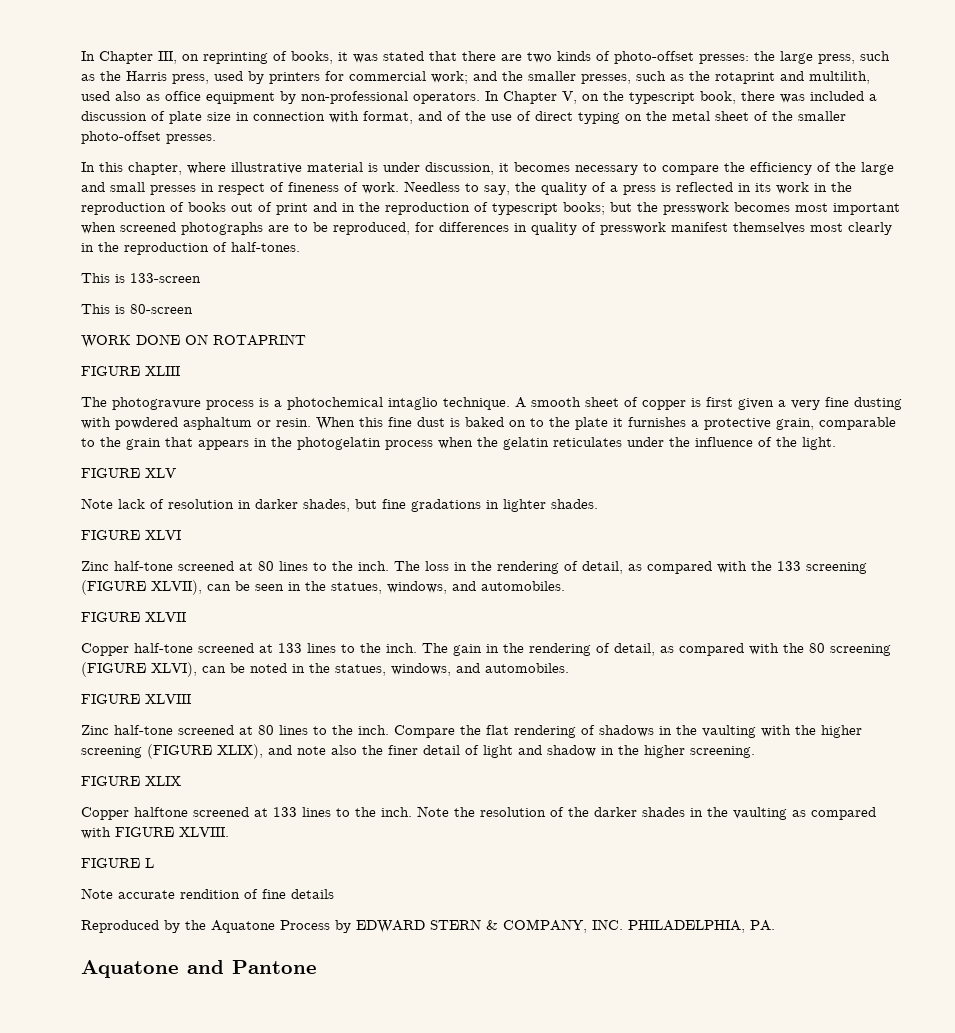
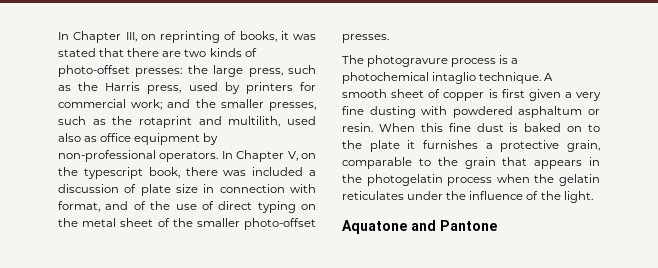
- In this chapter, where illustrative material is under discussion, it becomes necessary to compare the efficiency of the large and small presses in respect of fineness of work. Needless to say, the quality of a press is reflected in its work in the reproduction of books out of print and in the reproduction of typescript books; but the presswork becomes most important when screened photographs are to be reproduced, for differences in quality of presswork manifest themselves most clearly in the reproduction of half-tones.
- This is 133-screen
- This is 80-screen
- WORK DONE ON ROTAPRINT
- FIGURE XLIII
- FIGURE XLV
- Note lack of resolution in darker shades, but fine gradations in lighter shades.
- FIGURE XLVI
- Zinc half-tone screened at 80 lines to the inch. The loss in the rendering of detail, as compared with the 133 screening (FIGURE XLVII), can be seen in the statues, windows, and automobiles.
- FIGURE XLVII
- Copper half-tone screened at 133 lines to the inch. The gain in the rendering of detail, as compared with the 80 screening (FIGURE XLVI), can be noted in the statues, windows, and automobiles.
- FIGURE XLVIII
- Zinc half-tone screened at 80 lines to the inch. Compare the flat rendering of shadows in the vaulting with the higher screening (FIGURE XLIX), and note also the finer detail of light and shadow in the higher screening.
- FIGURE XLIX
- Copper halftone screened at 133 lines to the inch. Note the resolution of the darker shades in the vaulting as compared with FIGURE XLVIII.
- FIGURE L
- Note accurate rendition of fine details
- Reproduced by the Aquatone Process by EDWARD STERN & COMPANY, INC. PHILADELPHIA, PA.

